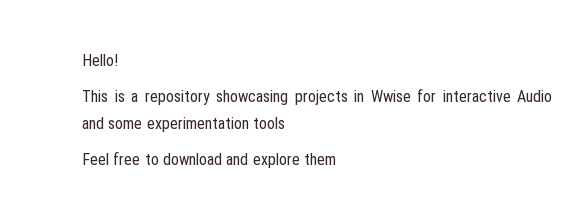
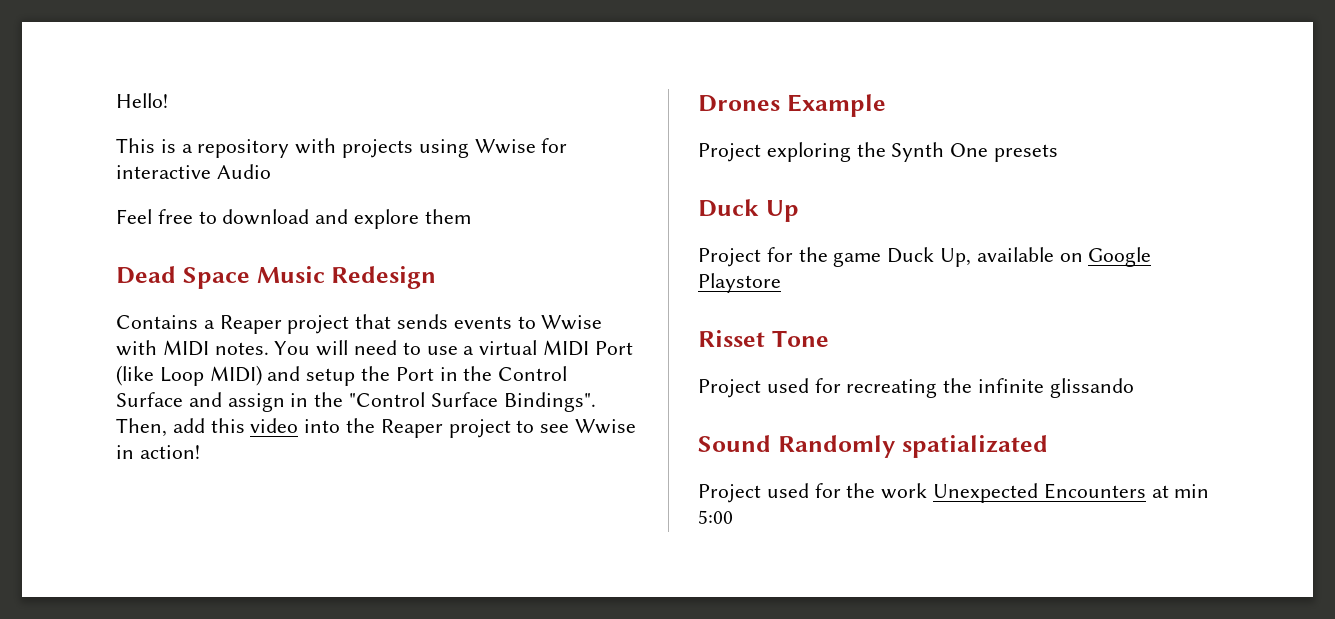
- This is a repository showcasing projects in Wwise for interactive Audio and some experimentation tools
+ This is a repository with projects using Wwise for interactive Audio
+ Dead Space Music Redesign
+ Contains a Reaper project that sends events to Wwise with MIDI notes. You will need to use a virtual MIDI Port (like Loop MIDI) and setup the Port in the Control Surface and assign in the "Control Surface Bindings". Then, add this video into the Reaper project to see Wwise in action!
+ Drones Example
+ Project exploring the Synth One presets
+ Duck Up
+ Project for the game Duck Up, available on Google Playstore
+ Risset Tone
+ Project used for recreating the infinite glissando
+ Sound Randomly spatializated
+ Project used for the work Unexpected Encounters at min 5:00

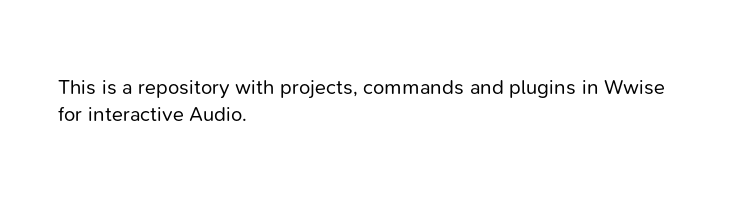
- Hello!
- This is a repository with projects using Wwise for interactive Audio
- Feel free to download and explore them
- Dead Space Music Redesign
- Contains a Reaper project that sends events to Wwise with MIDI notes. You will need to use a virtual MIDI Port (like Loop MIDI) and setup the Port in the Control Surface and assign in the "Control Surface Bindings". Then, add this video into the Reaper project to see Wwise in action!
- Drones Example
- Project exploring the Synth One presets
- Duck Up
- Project for the game Duck Up, available on Google Playstore
- Risset Tone
- Project used for recreating the infinite glissando
- Sound Randomly spatializated
- Project used for the work Unexpected Encounters at min 5:00
+ This is a repository with projects, commands and plugins in Wwise for interactive Audio.

